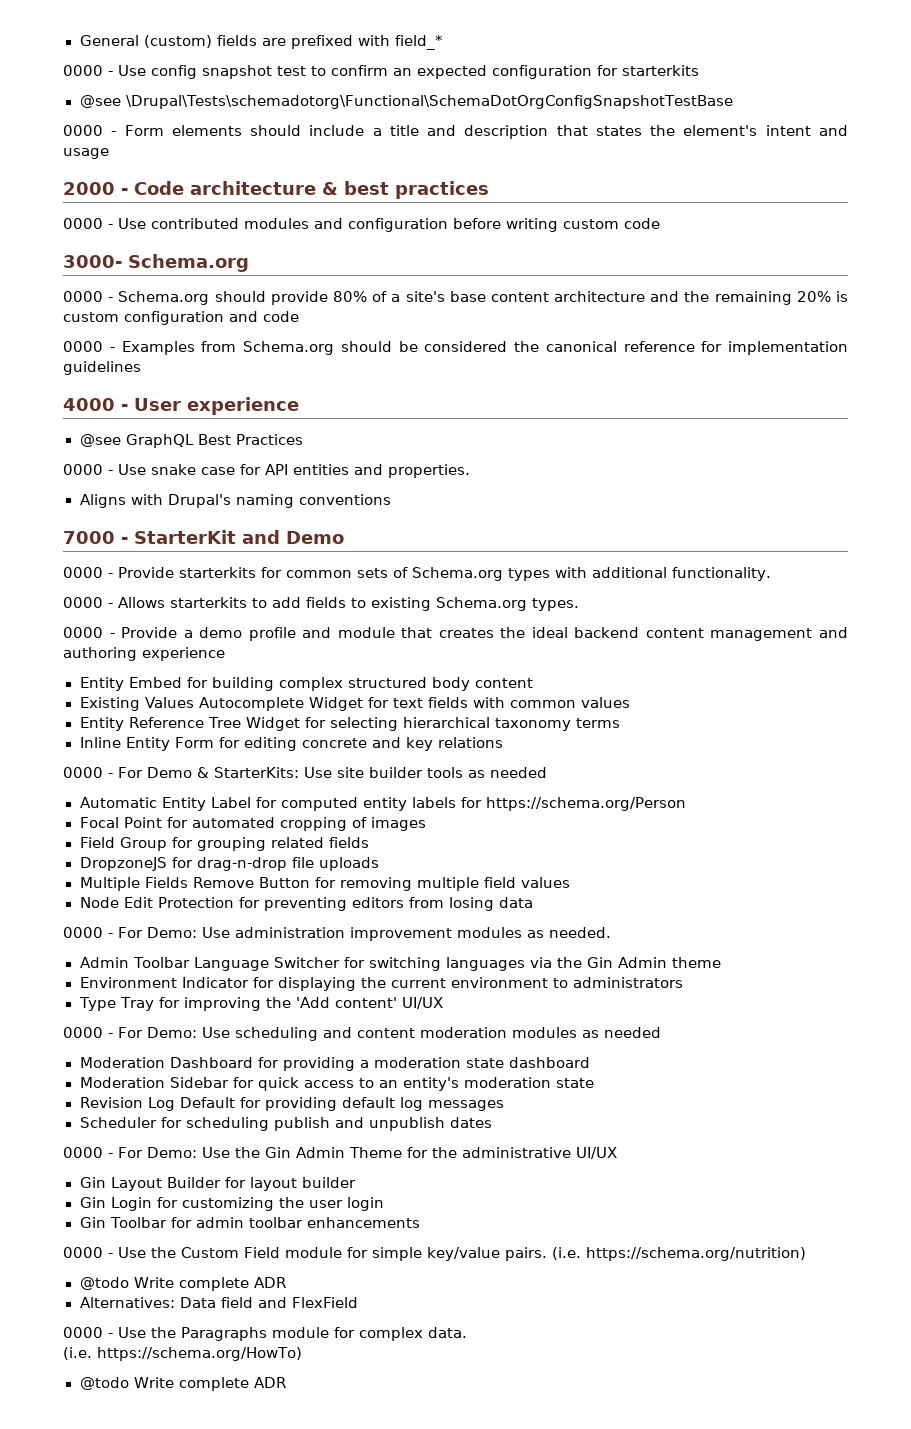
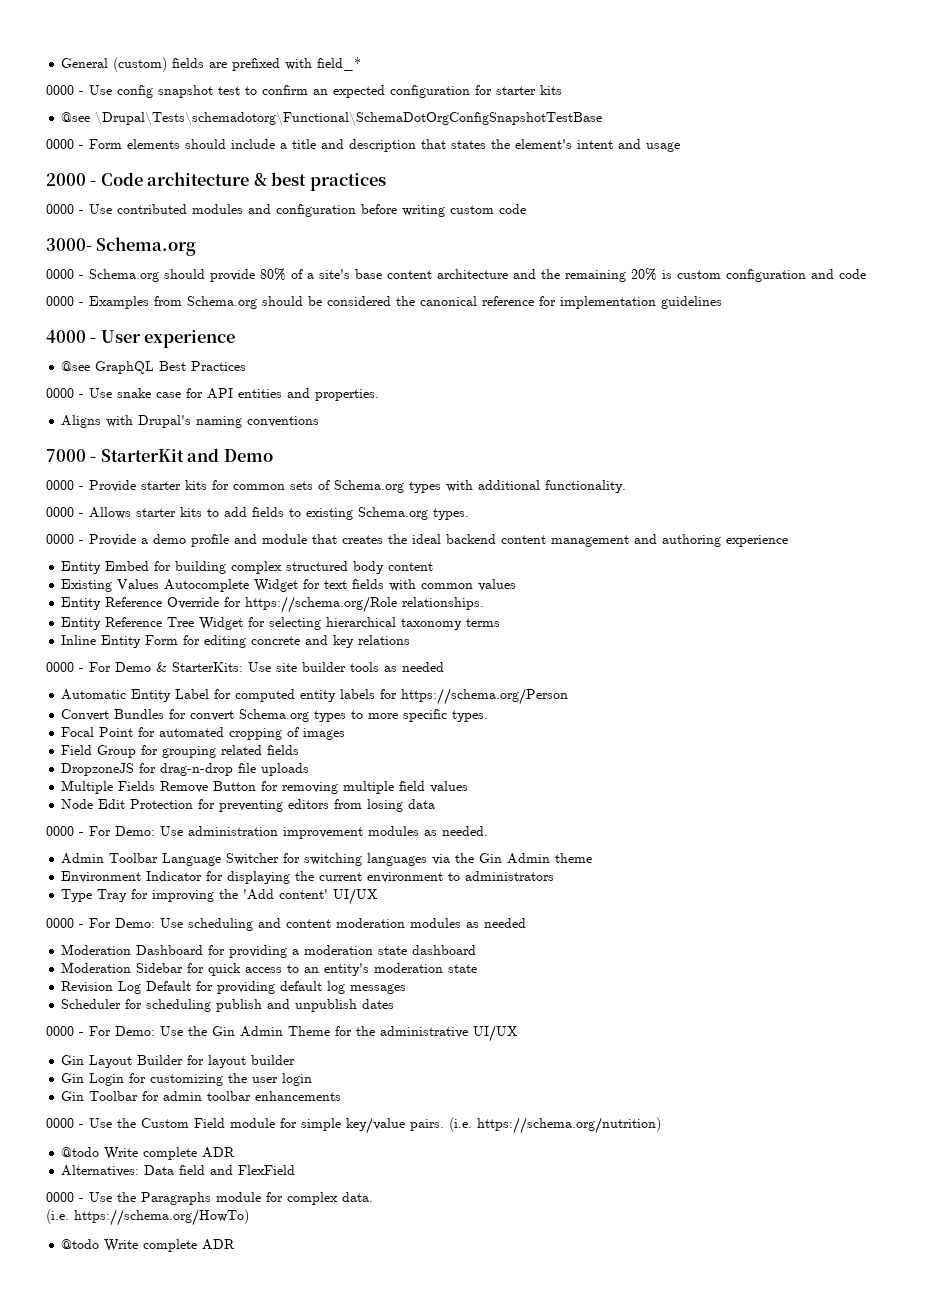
- 0000 - Use config snapshot test to confirm an expected configuration for starterkits
+ 0000 - Use config snapshot test to confirm an expected configuration for starter kits
- 0000 - Provide starterkits for common sets of Schema.org types with additional functionality.
+ 0000 - Provide starter kits for common sets of Schema.org types with additional functionality.
- 0000 - Allows starterkits to add fields to existing Schema.org types.
+ 0000 - Allows starter kits to add fields to existing Schema.org types.
+ Entity Reference Override for https://schema.org/Role relationships.
+ Convert Bundles for convert Schema.org types to more specific types.

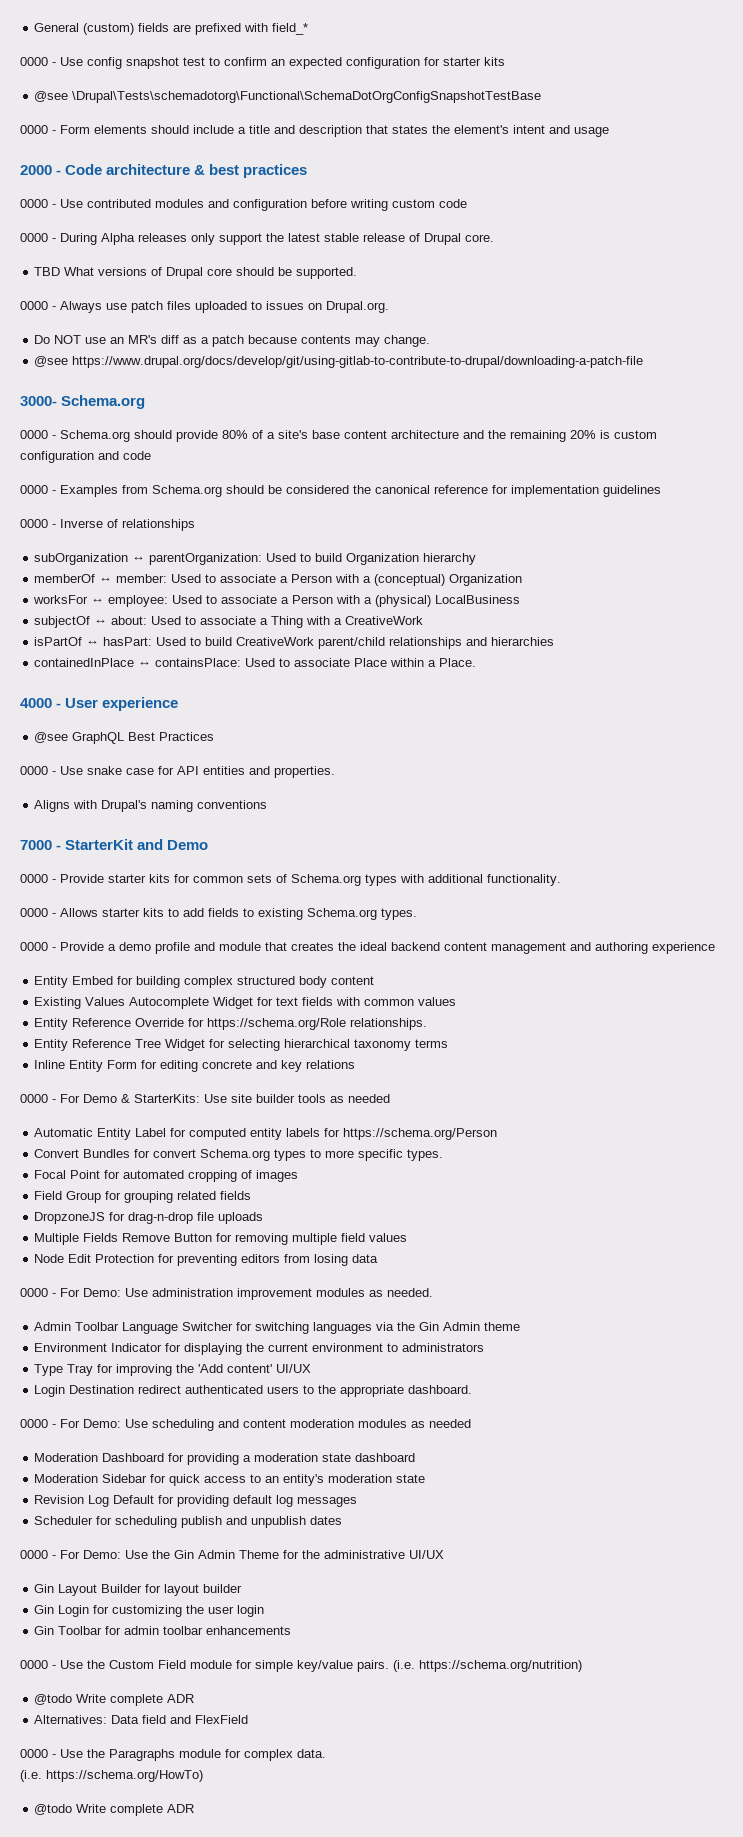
+ 0000 - During Alpha releases only support the latest stable release of Drupal core.
+ TBD What versions of Drupal core should be supported.
+ 0000 - Always use patch files uploaded to issues on Drupal.org.
+ Do NOT use an MR's diff as a patch because contents may change.
+ @see https://www.drupal.org/docs/develop/git/using-gitlab-to-contribute-to-drupal/downloading-a-patch-file
+ 0000 - Inverse of relationships
+ subOrganization ↔ parentOrganization: Used to build Organization hierarchy
+ memberOf ↔ member: Used to associate a Person with a (conceptual) Organization
+ worksFor ↔ employee: Used to associate a Person with a (physical) LocalBusiness
+ subjectOf ↔ about: Used to associate a Thing with a CreativeWork
+ isPartOf ↔ hasPart: Used to build CreativeWork parent/child relationships and hierarchies
+ containedInPlace ↔ containsPlace: Used to associate Place within a Place.
+ Login Destination redirect authenticated users to the appropriate dashboard.

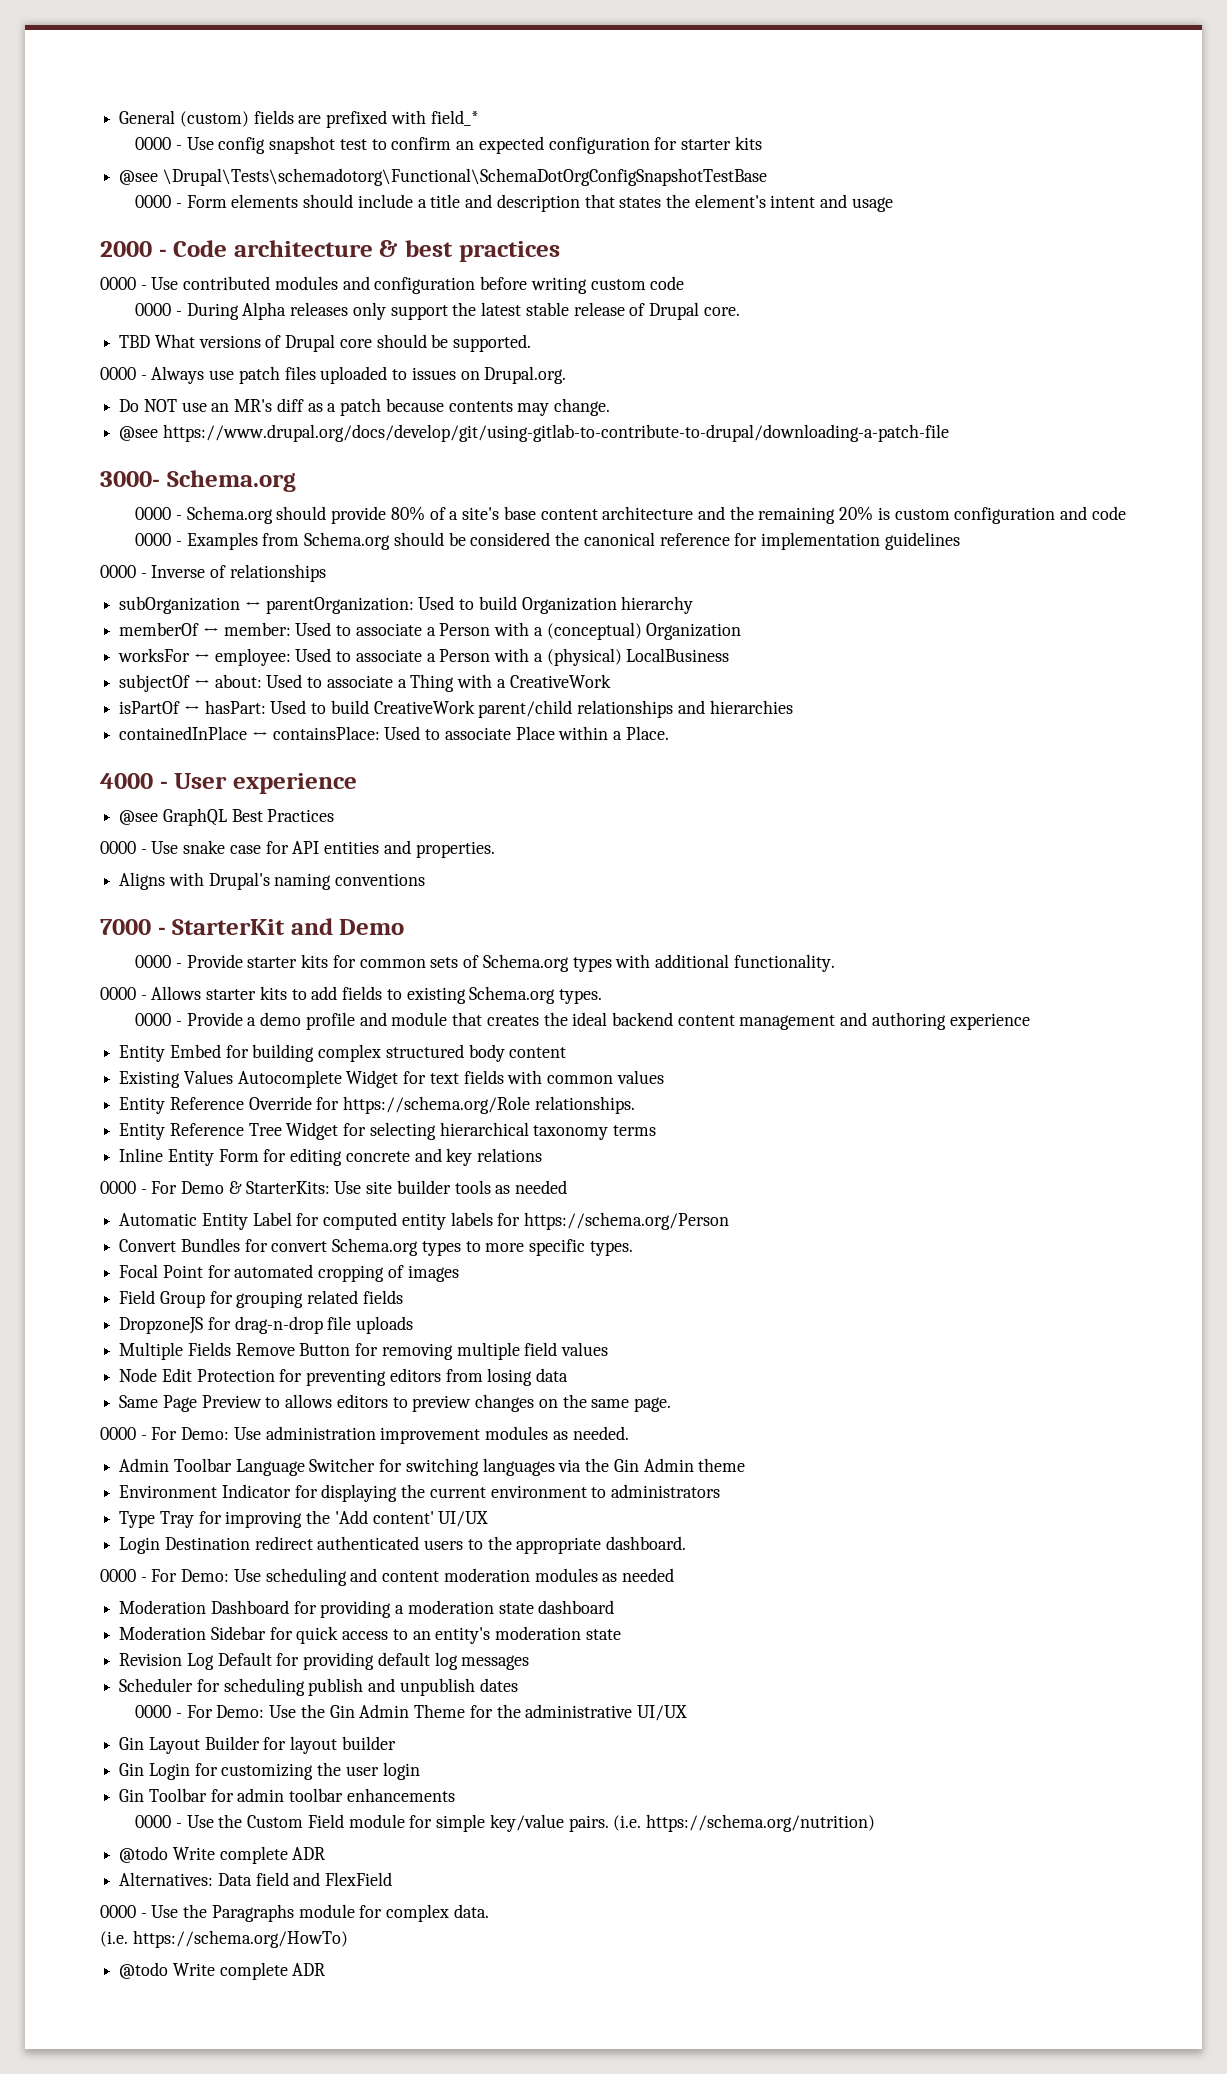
+ Same Page Preview to allows editors to preview changes on the same page.

